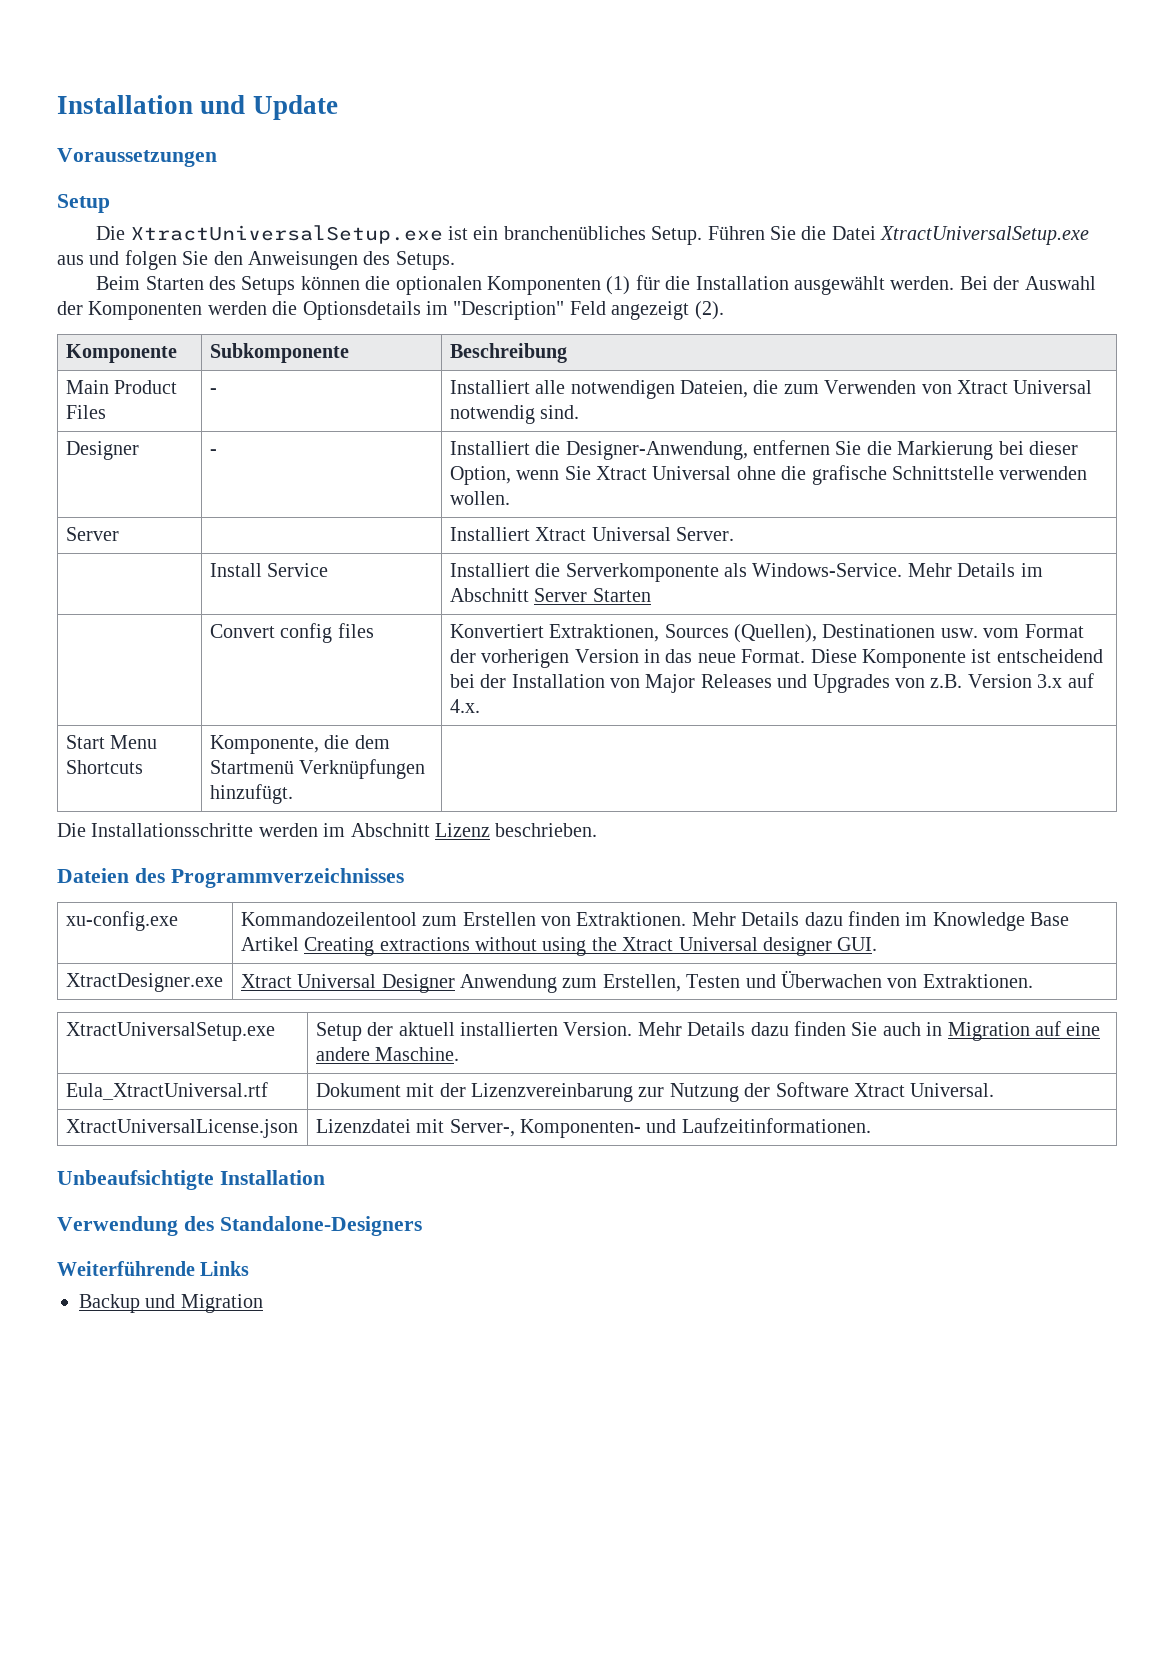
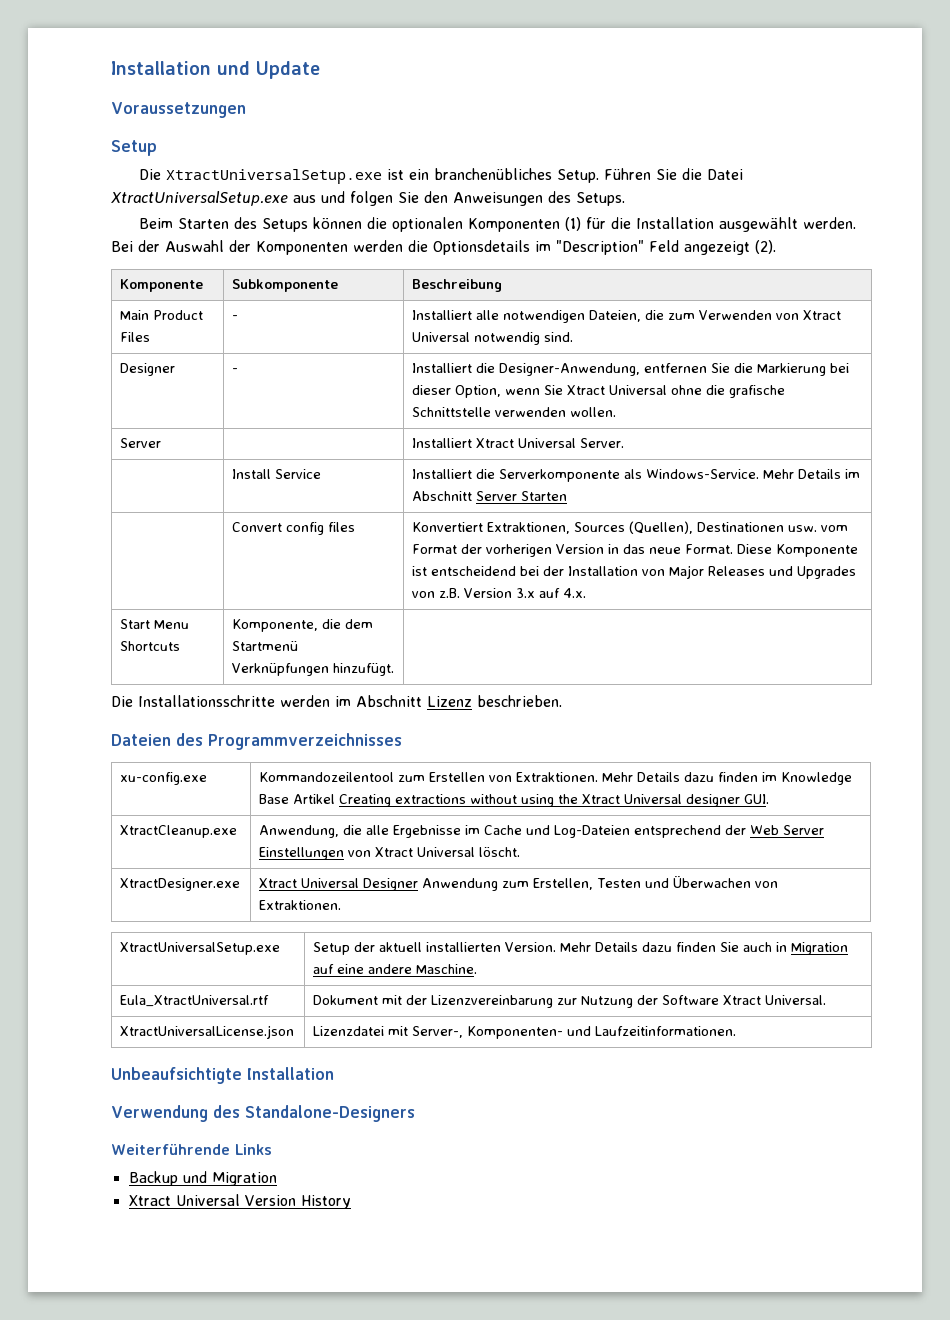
+ XtractCleanup.exe | Anwendung, die alle Ergebnisse im Cache und Log-Dateien entsprechend der Web Server Einstellungen von Xtract Universal löscht.
+ Xtract Universal Version History

